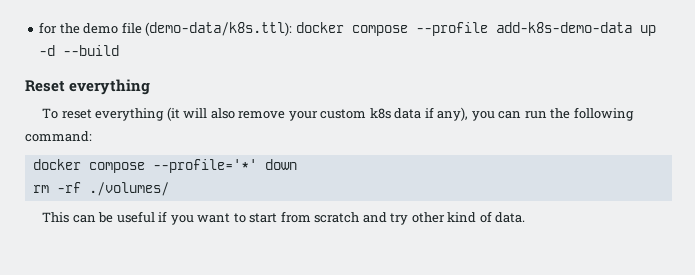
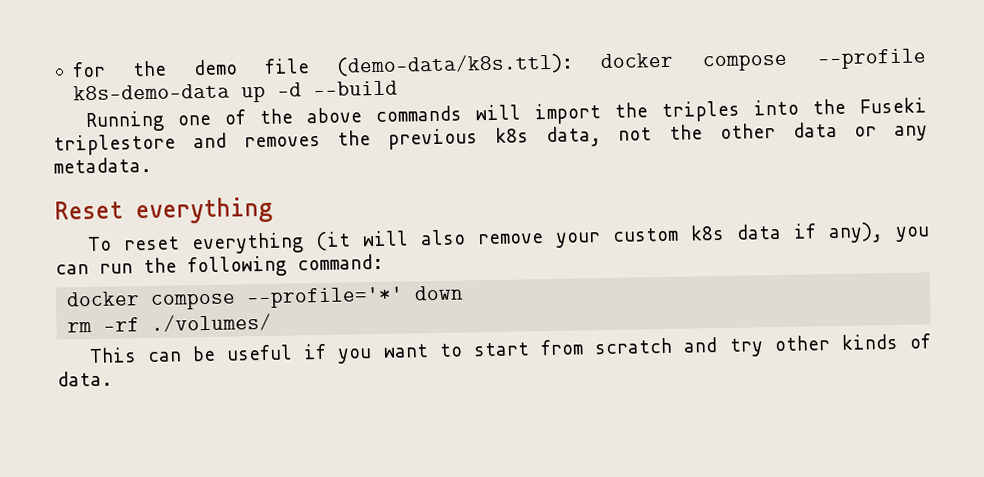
- for the demo file (demo-data/k8s.ttl): docker compose --profile add-k8s-demo-data up -d --build
+ for the demo file (demo-data/k8s.ttl): docker compose --profile k8s-demo-data up -d --build
+ Running one of the above commands will import the triples into the Fuseki triplestore and removes the previous k8s data, not the other data or any metadata.
- This can be useful if you want to start from scratch and try other kind of data.
+ This can be useful if you want to start from scratch and try other kinds of data.

